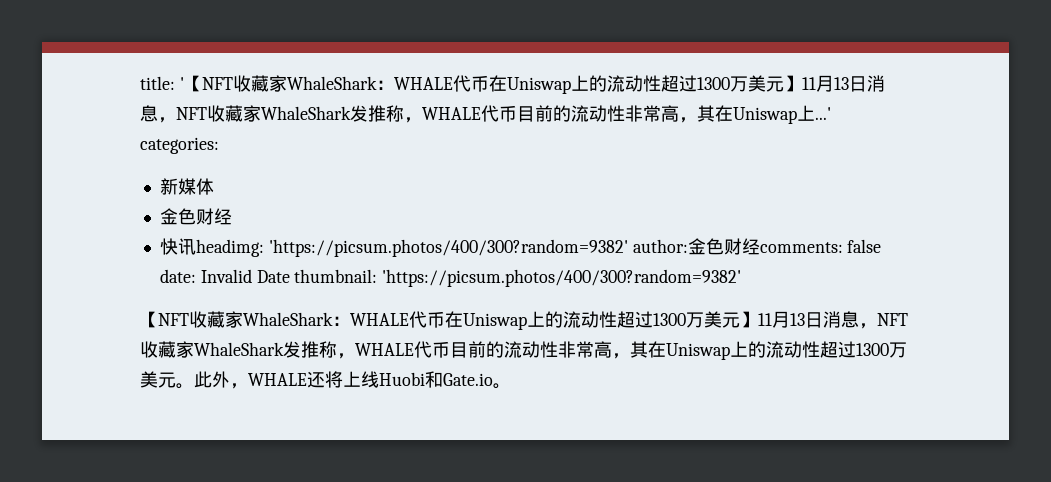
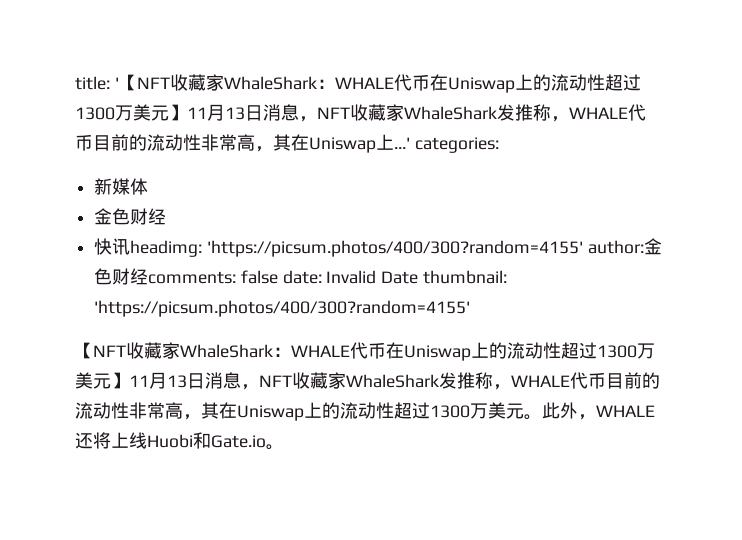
- 快讯headimg: 'https://picsum.photos/400/300?random=9382' author:金色财经comments: false date: Invalid Date thumbnail: 'https://picsum.photos/400/300?random=9382'
+ 快讯headimg: 'https://picsum.photos/400/300?random=4155' author:金色财经comments: false date: Invalid Date thumbnail: 'https://picsum.photos/400/300?random=4155'

